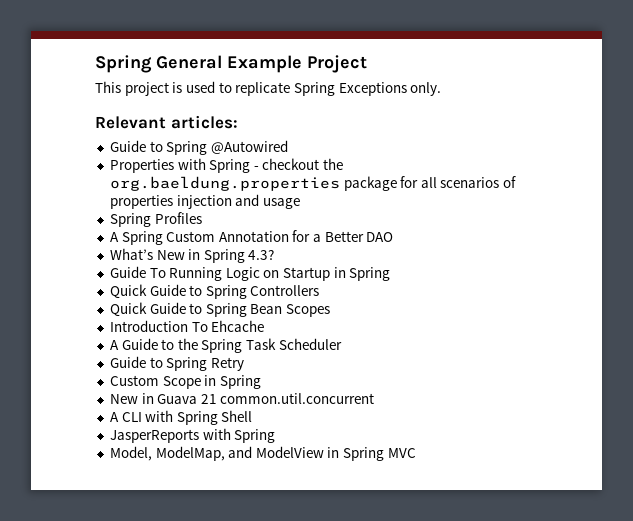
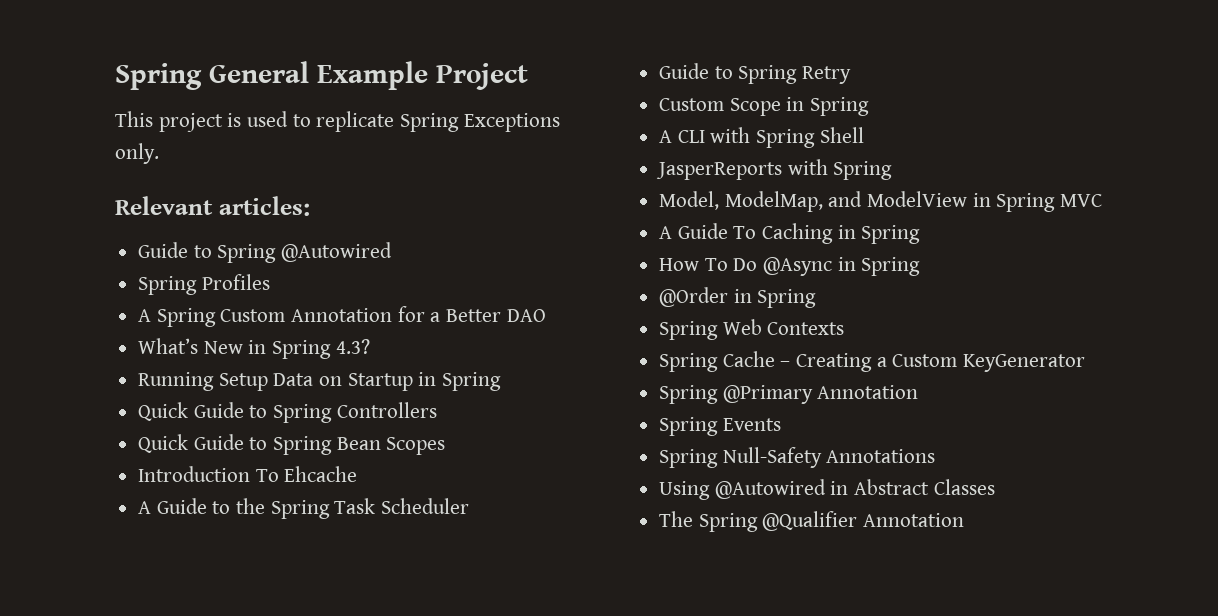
- Properties with Spring - checkout the org.baeldung.properties package for all scenarios of properties injection and usage
- Guide To Running Logic on Startup in Spring
+ Running Setup Data on Startup in Spring
- New in Guava 21 common.util.concurrent
+ A Guide To Caching in Spring
+ How To Do @Async in Spring
+ @Order in Spring
+ Spring Web Contexts
+ Spring Cache – Creating a Custom KeyGenerator
+ Spring @Primary Annotation
+ Spring Events
+ Spring Null-Safety Annotations
+ Using @Autowired in Abstract Classes
+ The Spring @Qualifier Annotation

